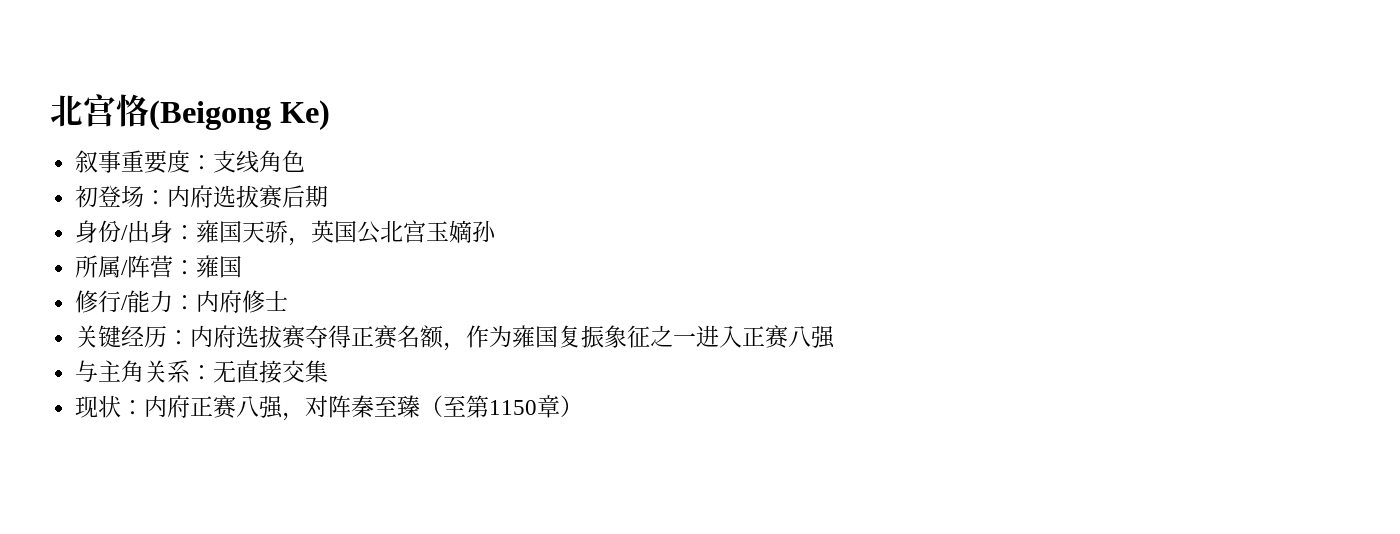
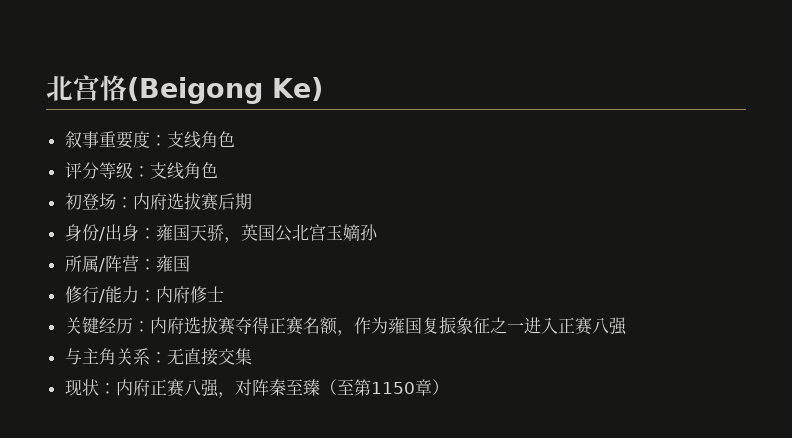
+ 评分等级：支线角色

